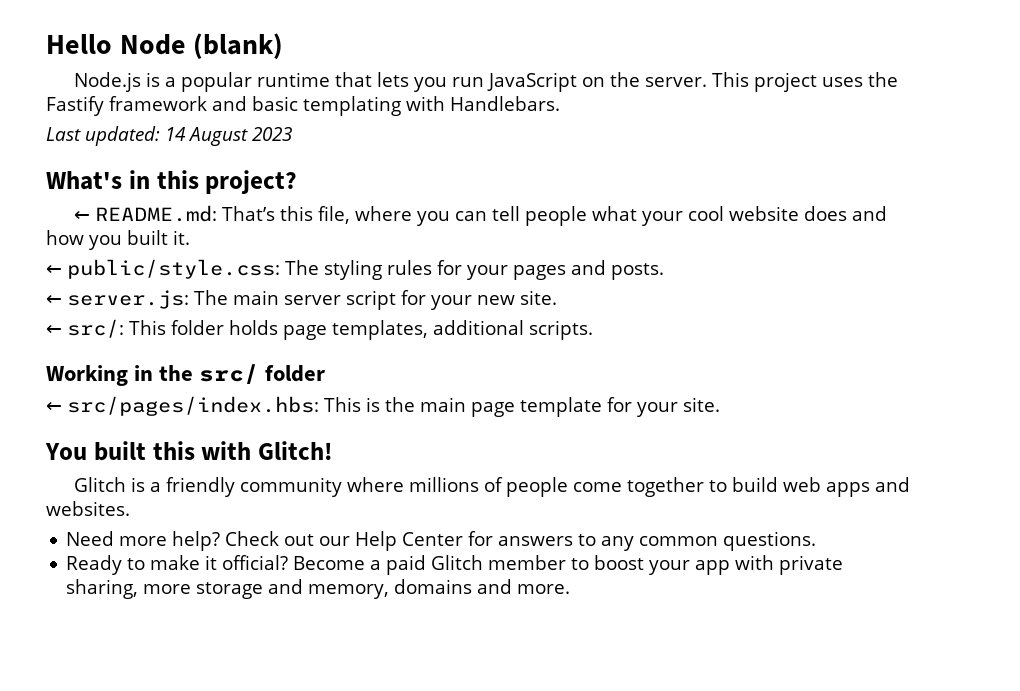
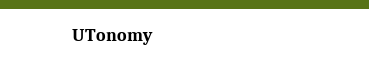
- Hello Node (blank)
- Node.js is a popular runtime that lets you run JavaScript on the server. This project uses the Fastify framework and basic templating with Handlebars.
- Last updated: 14 August 2023
- What's in this project?
- ← README.md: That’s this file, where you can tell people what your cool website does and how you built it.
- ← public/style.css: The styling rules for your pages and posts.
- ← server.js: The main server script for your new site.
- ← src/: This folder holds page templates, additional scripts.
- Working in the src/ folder
- ← src/pages/index.hbs: This is the main page template for your site.
- You built this with Glitch!
- Glitch is a friendly community where millions of people come together to build web apps and websites.
- Need more help? Check out our Help Center for answers to any common questions.
- Ready to make it official? Become a paid Glitch member to boost your app with private sharing, more storage and memory, domains and more.
+ UTonomy

